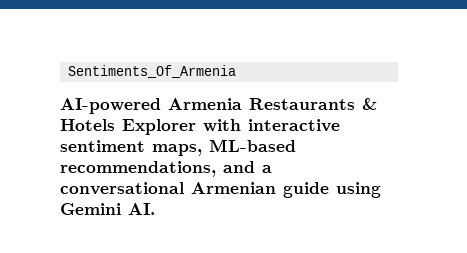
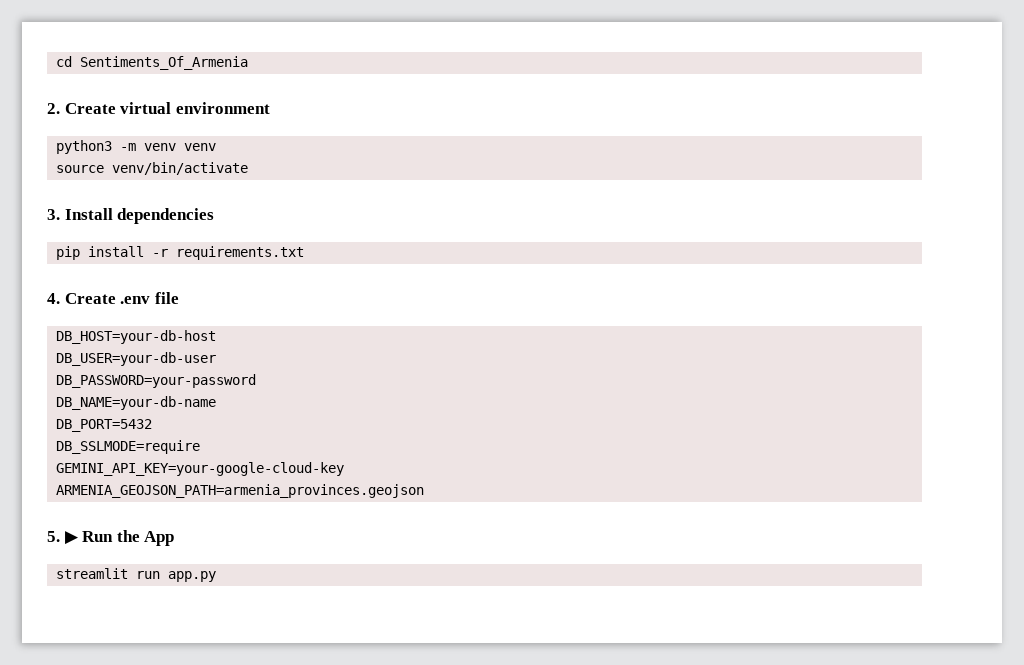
- Sentiments_Of_Armenia
+ cd Sentiments_Of_Armenia
- AI-powered Armenia Restaurants & Hotels Explorer with interactive sentiment maps, ML-based recommendations, and a conversational Armenian guide using Gemini AI.
+ 2. Create virtual environment
+ python3 -m venv venv
+ source venv/bin/activate
+ 3. Install dependencies
+ pip install -r requirements.txt
+ 4. Create .env file
+ DB_HOST=your-db-host
+ DB_USER=your-db-user
+ DB_PASSWORD=your-password
+ DB_NAME=your-db-name
+ DB_PORT=5432
+ DB_SSLMODE=require
+ GEMINI_API_KEY=your-google-cloud-key
+ ARMENIA_GEOJSON_PATH=armenia_provinces.geojson
+ 5. ▶ Run the App
+ streamlit run app.py

